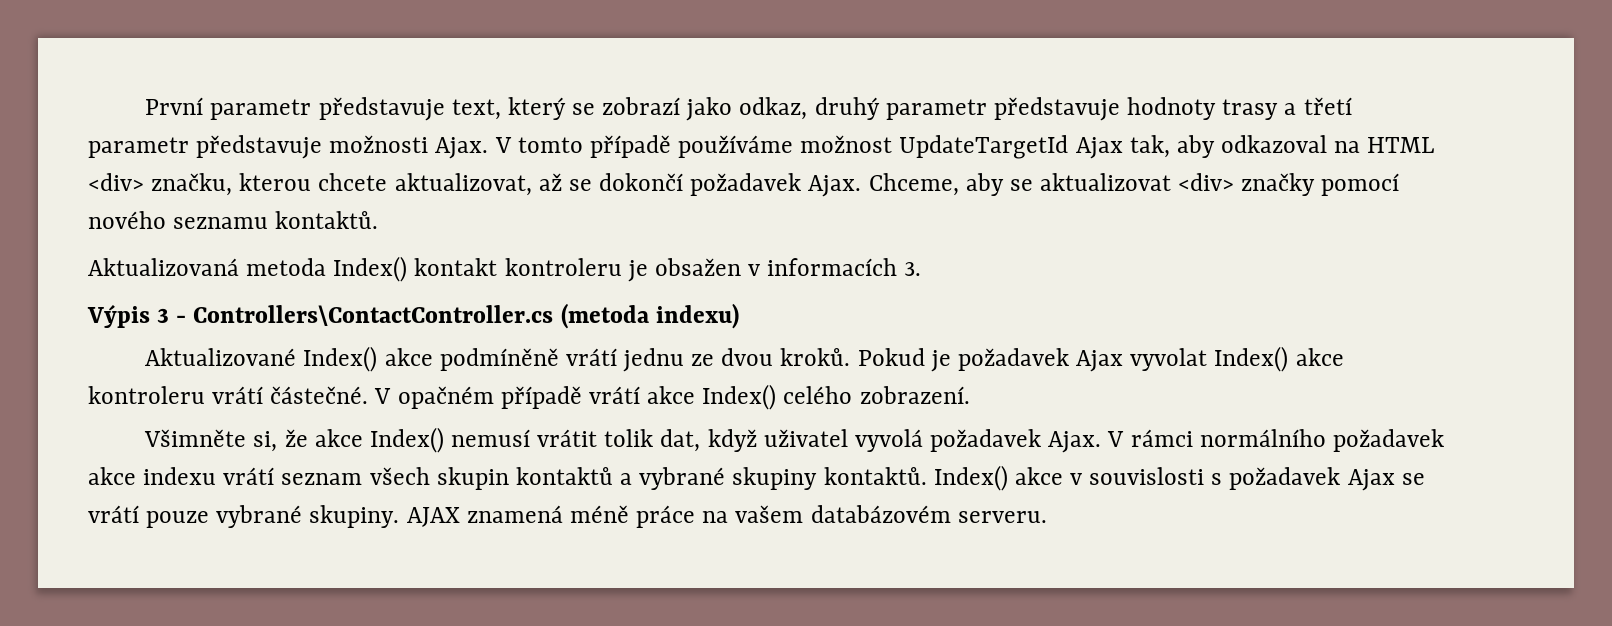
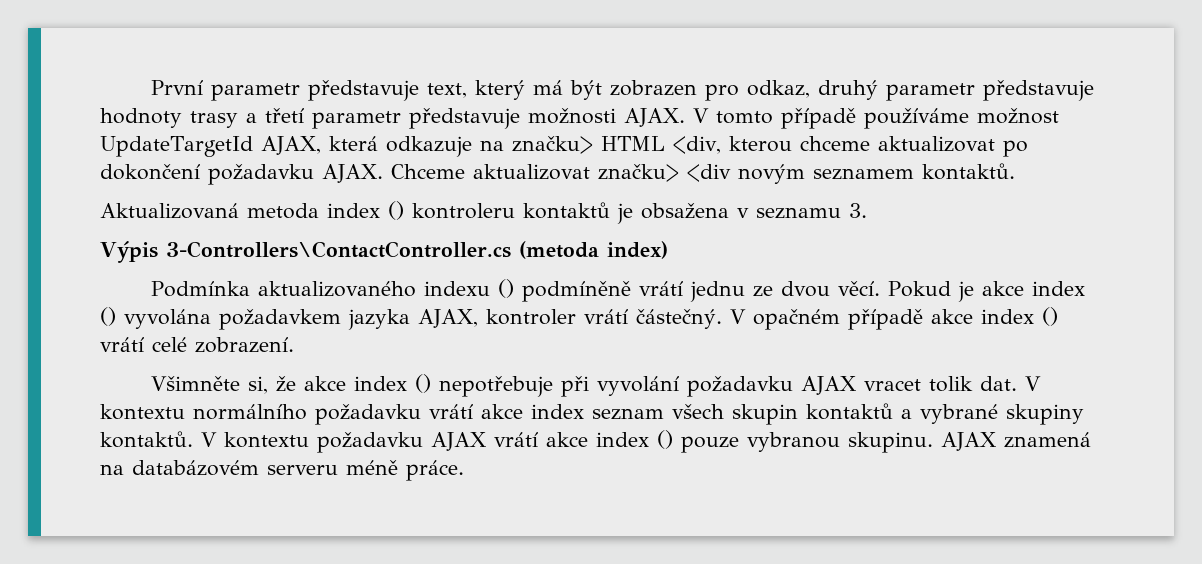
- První parametr představuje text, který se zobrazí jako odkaz, druhý parametr představuje hodnoty trasy a třetí parametr představuje možnosti Ajax.
+ První parametr představuje text, který má být zobrazen pro odkaz, druhý parametr představuje hodnoty trasy a třetí parametr představuje možnosti AJAX.
- V tomto případě používáme možnost UpdateTargetId Ajax tak, aby odkazoval na HTML <div> značku, kterou chcete aktualizovat, až se dokončí požadavek Ajax. Chceme, aby se aktualizovat <div> značky pomocí nového seznamu kontaktů.
- Aktualizovaná metoda Index() kontakt kontroleru je obsažen v informacích 3.
- Výpis 3 - Controllers\ContactController.cs (metoda indexu)
- Aktualizované Index() akce podmíněně vrátí jednu ze dvou kroků.
+ V tomto případě používáme možnost UpdateTargetId AJAX, která odkazuje na značku> HTML <div, kterou chceme aktualizovat po dokončení požadavku AJAX. Chceme aktualizovat značku> <div novým seznamem kontaktů.
+ Aktualizovaná metoda index () kontroleru kontaktů je obsažena v seznamu 3.
+ Výpis 3-Controllers\ContactController.cs (metoda index)
+ Podmínka aktualizovaného indexu () podmíněně vrátí jednu ze dvou věcí.
- Pokud je požadavek Ajax vyvolat Index() akce kontroleru vrátí částečné. V opačném případě vrátí akce Index() celého zobrazení.
+ Pokud je akce index () vyvolána požadavkem jazyka AJAX, kontroler vrátí částečný. V opačném případě akce index () vrátí celé zobrazení.
- Všimněte si, že akce Index() nemusí vrátit tolik dat, když uživatel vyvolá požadavek Ajax. V rámci normálního požadavek akce indexu vrátí seznam všech skupin kontaktů a vybrané skupiny kontaktů.
+ Všimněte si, že akce index () nepotřebuje při vyvolání požadavku AJAX vracet tolik dat. V kontextu normálního požadavku vrátí akce index seznam všech skupin kontaktů a vybrané skupiny kontaktů.
- Index() akce v souvislosti s požadavek Ajax se vrátí pouze vybrané skupiny. AJAX znamená méně práce na vašem databázovém serveru.
+ V kontextu požadavku AJAX vrátí akce index () pouze vybranou skupinu. AJAX znamená na databázovém serveru méně práce.

